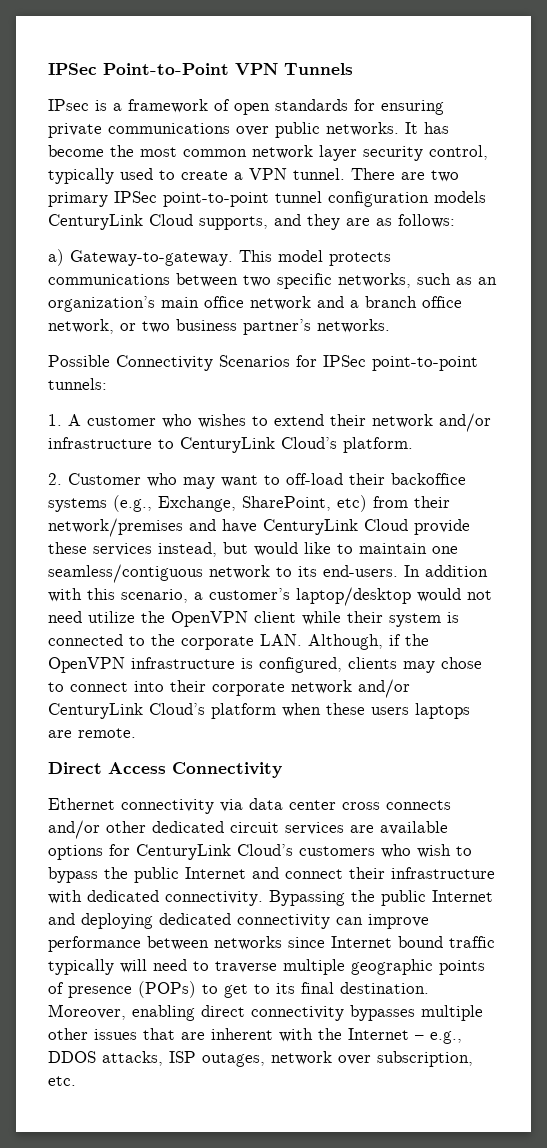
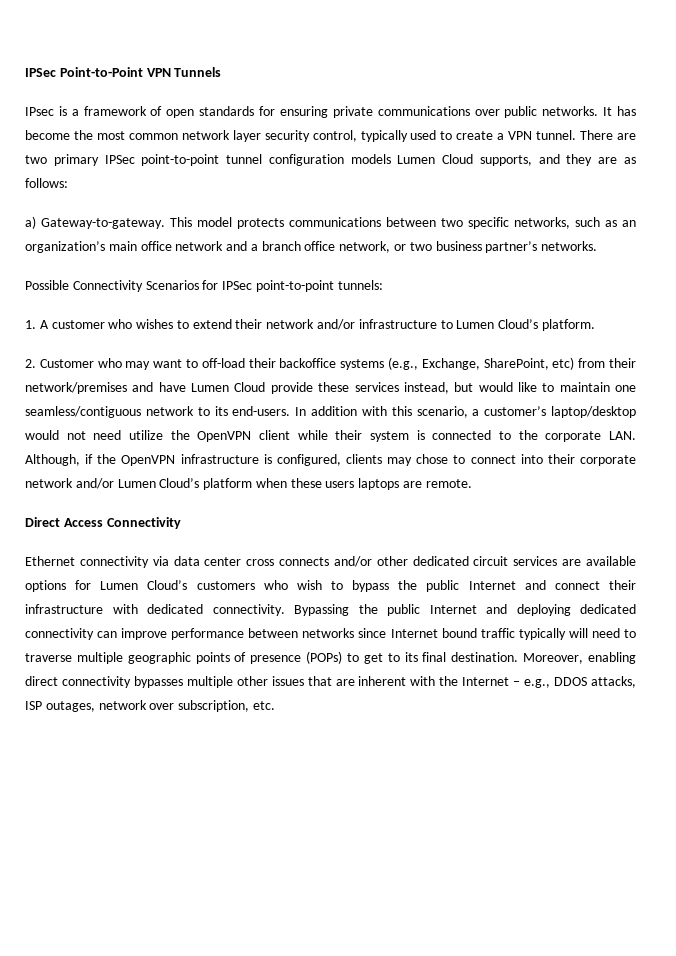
- There are two primary IPSec point-to-point tunnel configuration models CenturyLink Cloud supports, and they are as follows:
+ There are two primary IPSec point-to-point tunnel configuration models Lumen Cloud supports, and they are as follows:
- 1. A customer who wishes to extend their network and/or infrastructure to CenturyLink Cloud’s platform.
+ 1. A customer who wishes to extend their network and/or infrastructure to Lumen Cloud’s platform.
- 2. Customer who may want to off-load their backoffice systems (e.g., Exchange, SharePoint, etc) from their network/premises and have CenturyLink Cloud provide these services instead, but would like to maintain one seamless/contiguous network to its end-users.
+ 2. Customer who may want to off-load their backoffice systems (e.g., Exchange, SharePoint, etc) from their network/premises and have Lumen Cloud provide these services instead, but would like to maintain one seamless/contiguous network to its end-users.
- In addition with this scenario, a customer’s laptop/desktop would not need utilize the OpenVPN client while their system is connected to the corporate LAN. Although, if the OpenVPN infrastructure is configured, clients may chose to connect into their corporate network and/or CenturyLink Cloud’s platform when these users laptops are remote.
+ In addition with this scenario, a customer’s laptop/desktop would not need utilize the OpenVPN client while their system is connected to the corporate LAN. Although, if the OpenVPN infrastructure is configured, clients may chose to connect into their corporate network and/or Lumen Cloud’s platform when these users laptops are remote.
- Ethernet connectivity via data center cross connects and/or other dedicated circuit services are available options for CenturyLink Cloud’s customers who wish to bypass the public Internet and connect their infrastructure with dedicated connectivity.
+ Ethernet connectivity via data center cross connects and/or other dedicated circuit services are available options for Lumen Cloud’s customers who wish to bypass the public Internet and connect their infrastructure with dedicated connectivity.

